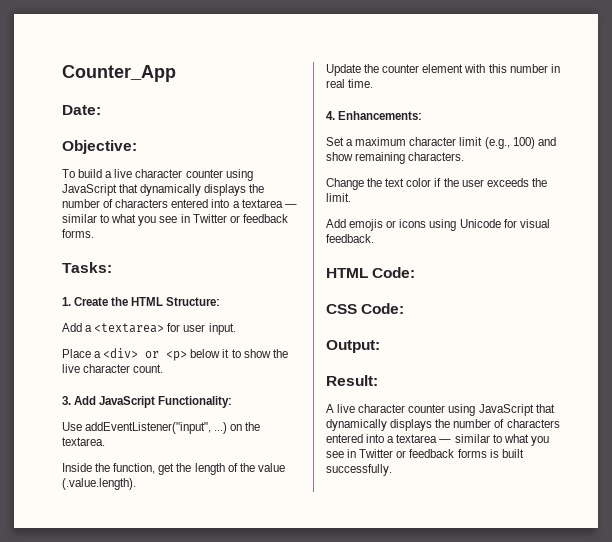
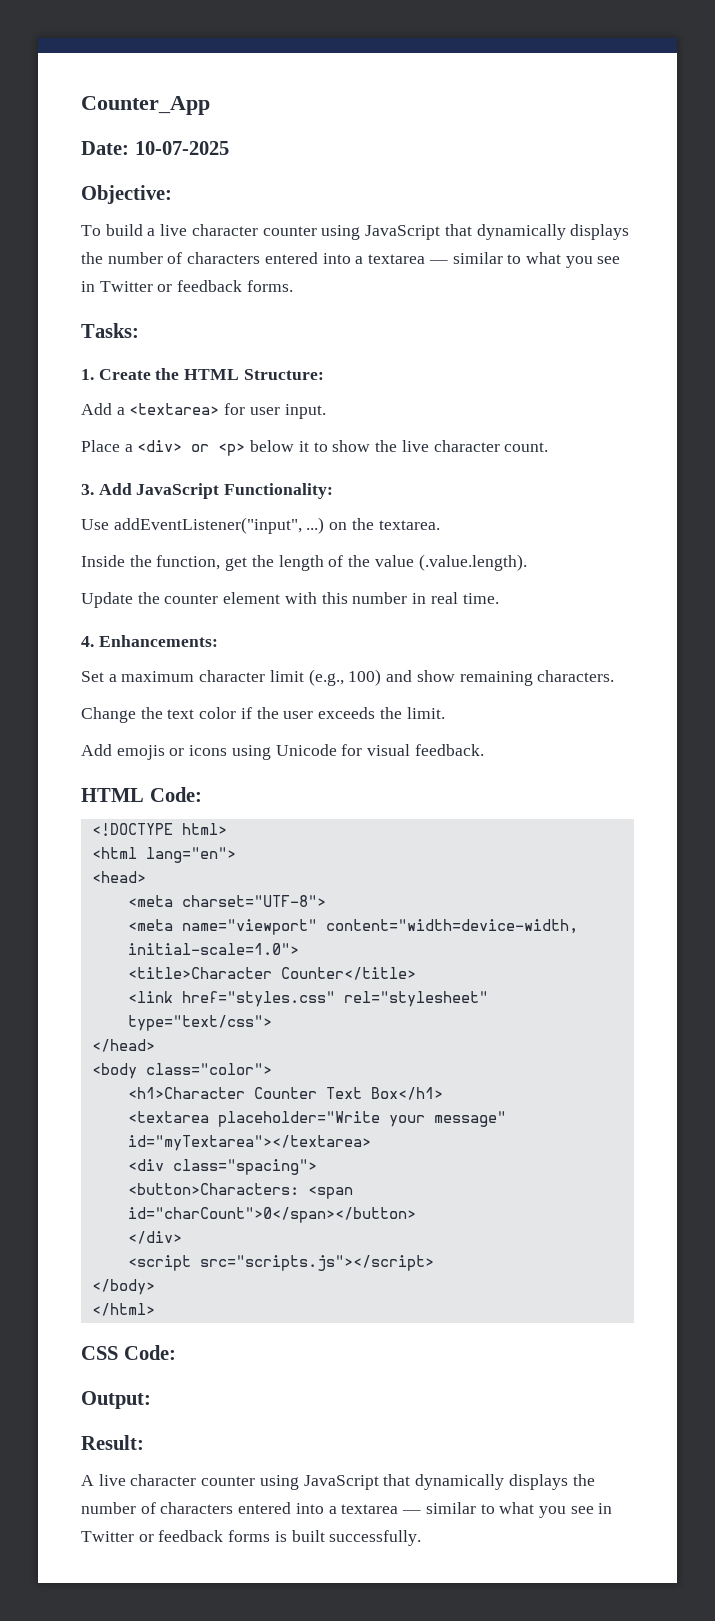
- Date:
+ Date: 10-07-2025
+ <!DOCTYPE html>
+ <html lang="en">
+ <head>
+ <meta charset="UTF-8">
+ <meta name="viewport" content="width=device-width, initial-scale=1.0">
+ <title>Character Counter</title>
+ <link href="styles.css" rel="stylesheet" type="text/css">
+ </head>
+ <body class="color">
+ <h1>Character Counter Text Box</h1>
+ <textarea placeholder="Write your message" id="myTextarea"></textarea>
+ <div class="spacing">
+ <button>Characters: <span id="charCount">0</span></button>
+ </div>
+ <script src="scripts.js"></script>
+ </body>
+ </html>

